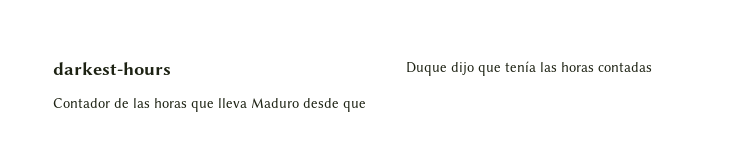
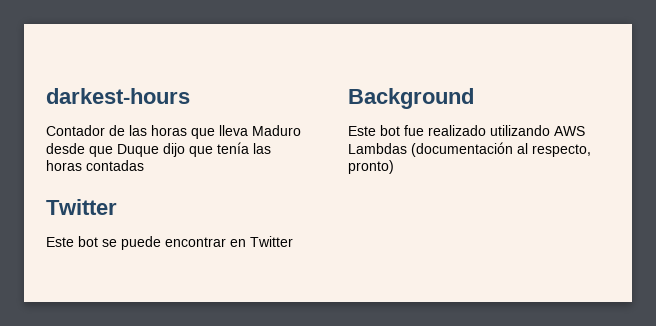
  Contador de las horas que lleva Maduro desde que Duque dijo que tenía las horas contadas
+ Twitter
+ Este bot se puede encontrar en Twitter
+ Background
+ Este bot fue realizado utilizando AWS Lambdas (documentación al respecto, pronto)

